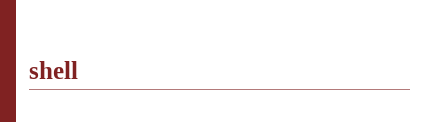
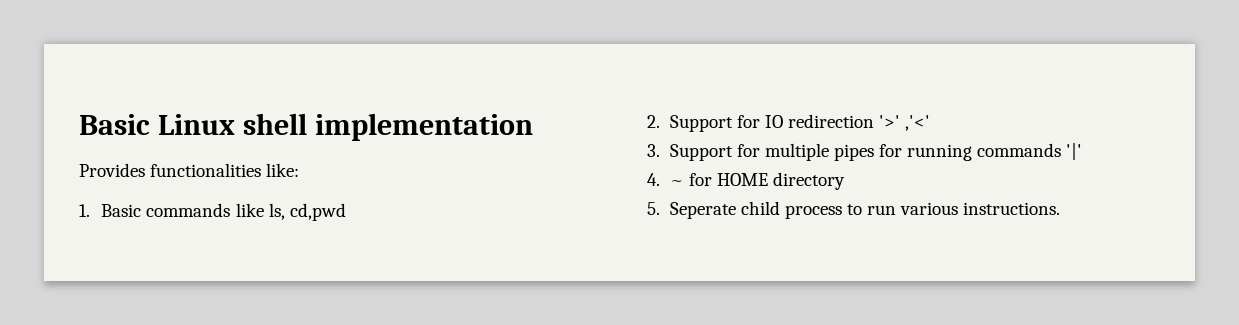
- shell
+ Basic Linux shell implementation
+ Provides functionalities like:
+ 1. Basic commands like ls, cd,pwd
+ 2. Support for IO redirection '>' ,'<'
+ 3. Support for multiple pipes for running commands '|'
+ 4. ~ for HOME directory
+ 5. Seperate child process to run various instructions.

